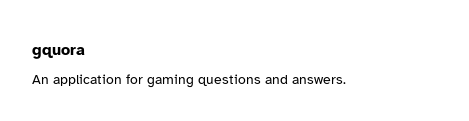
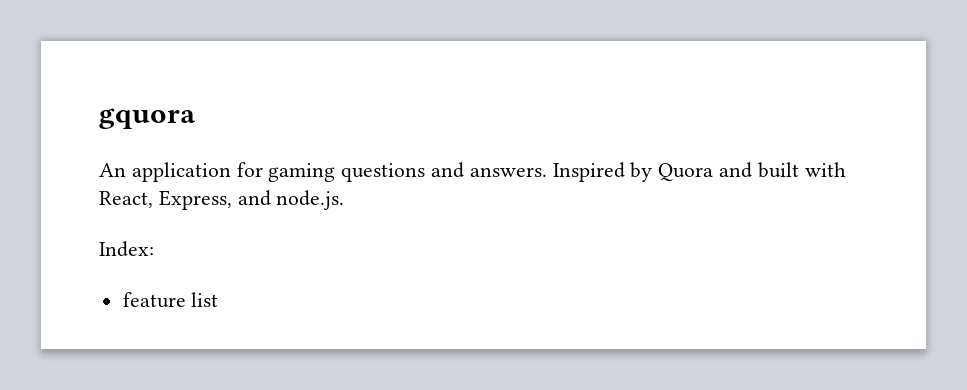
+ Inspired by Quora and built with React, Express, and node.js.
+ Index:
+ feature list

